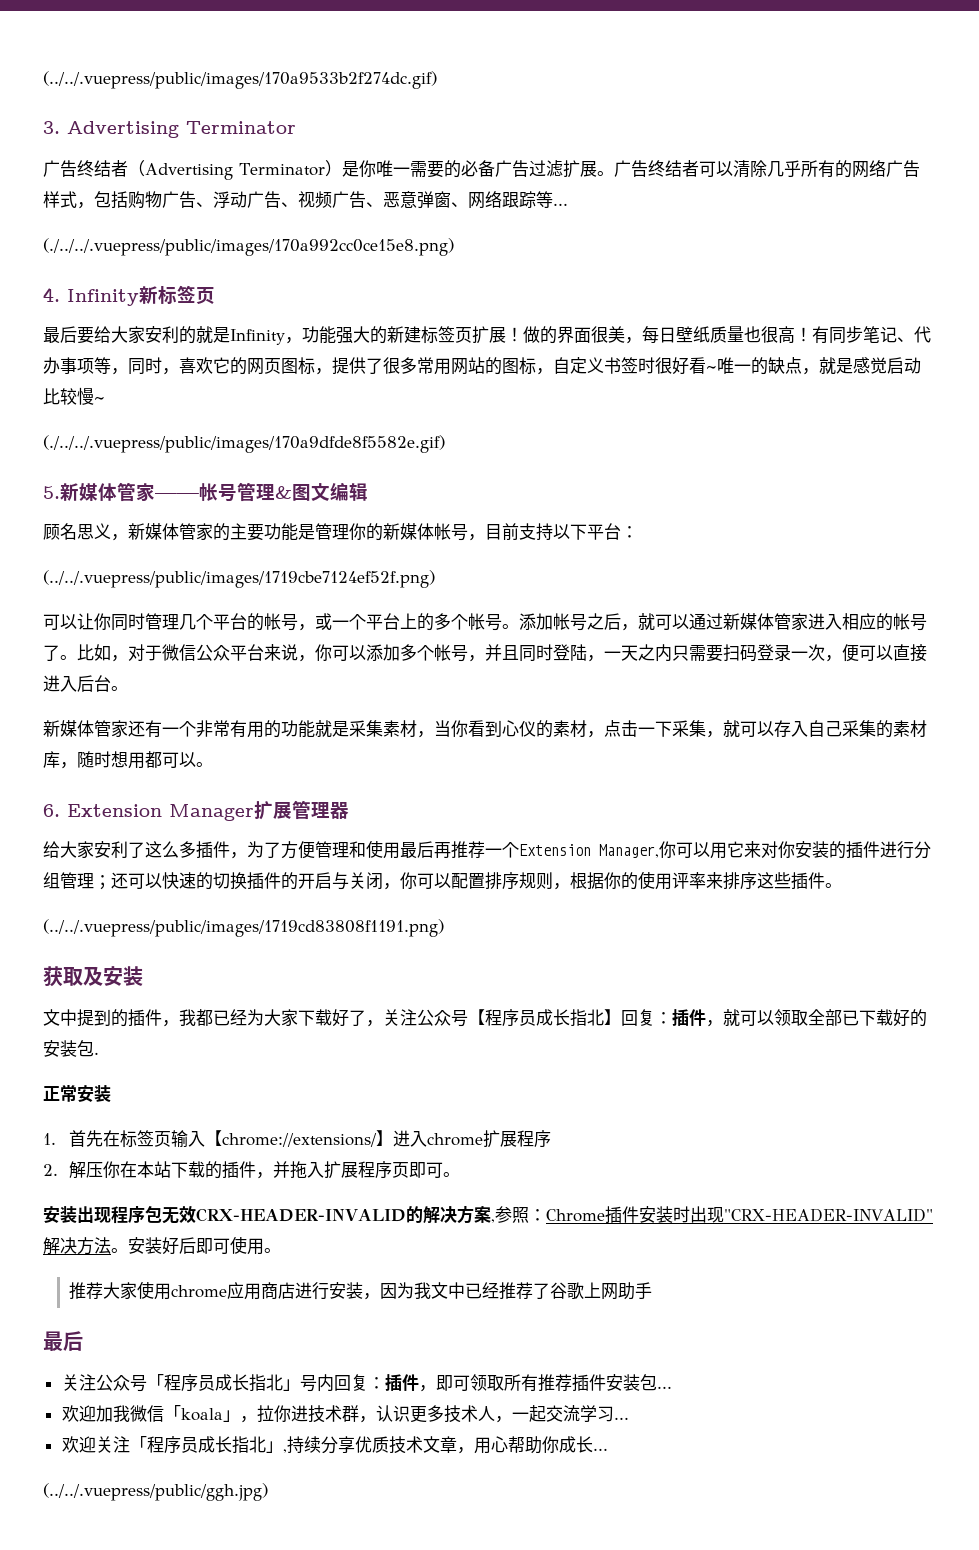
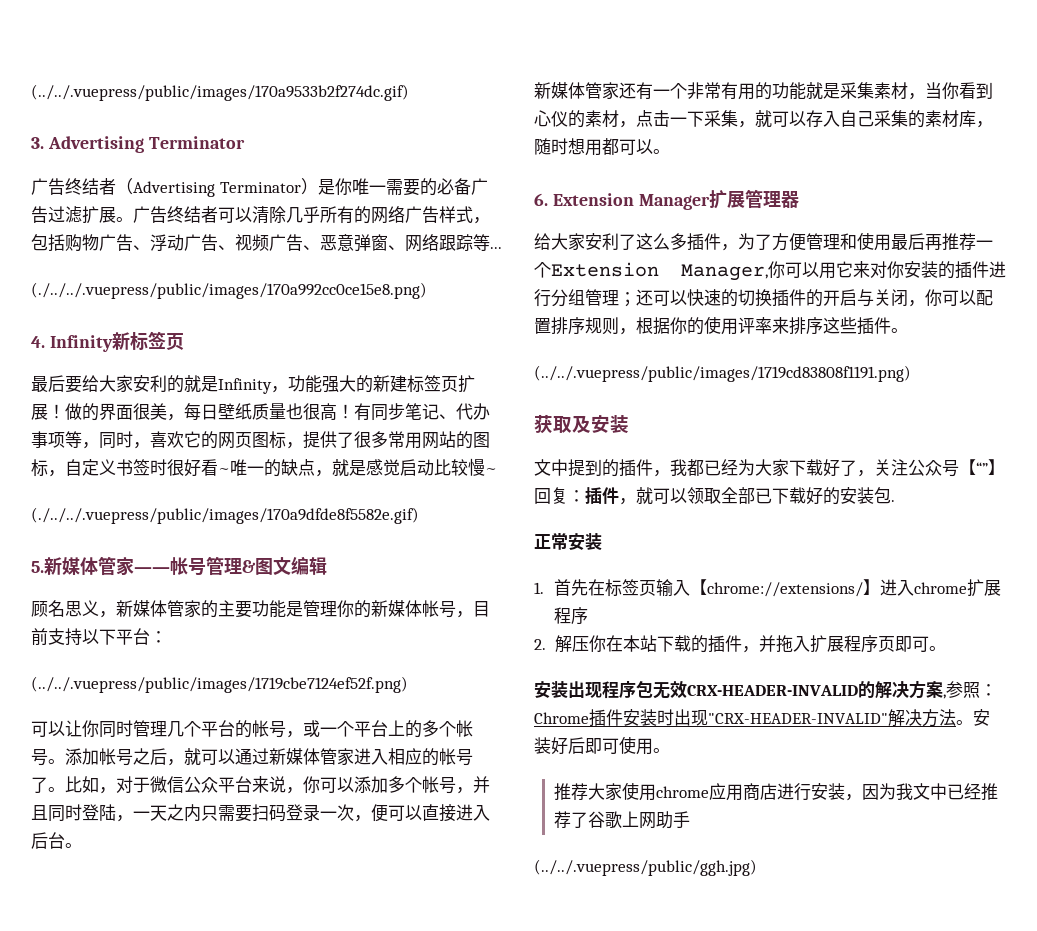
- 文中提到的插件，我都已经为大家下载好了，关注公众号【程序员成长指北】回复：插件，就可以领取全部已下载好的安装包.
+ 文中提到的插件，我都已经为大家下载好了，关注公众号【“”】回复：插件，就可以领取全部已下载好的安装包.
  推荐大家使用chrome应用商店进行安装，因为我文中已经推荐了谷歌上网助手
- 最后
- 关注公众号「程序员成长指北」号内回复：插件，即可领取所有推荐插件安装包...
- 欢迎加我微信「koala」，拉你进技术群，认识更多技术人，一起交流学习...
- 欢迎关注「程序员成长指北」,持续分享优质技术文章，用心帮助你成长...

